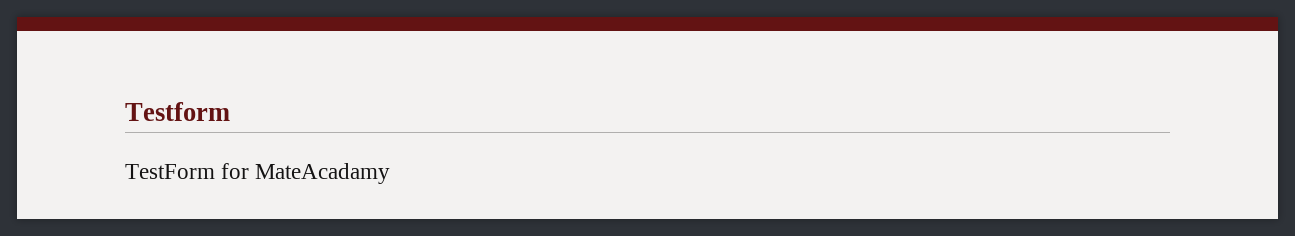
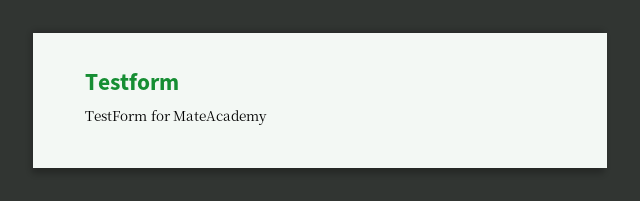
- TestForm for MateAcadamy
+ TestForm for MateAcademy

